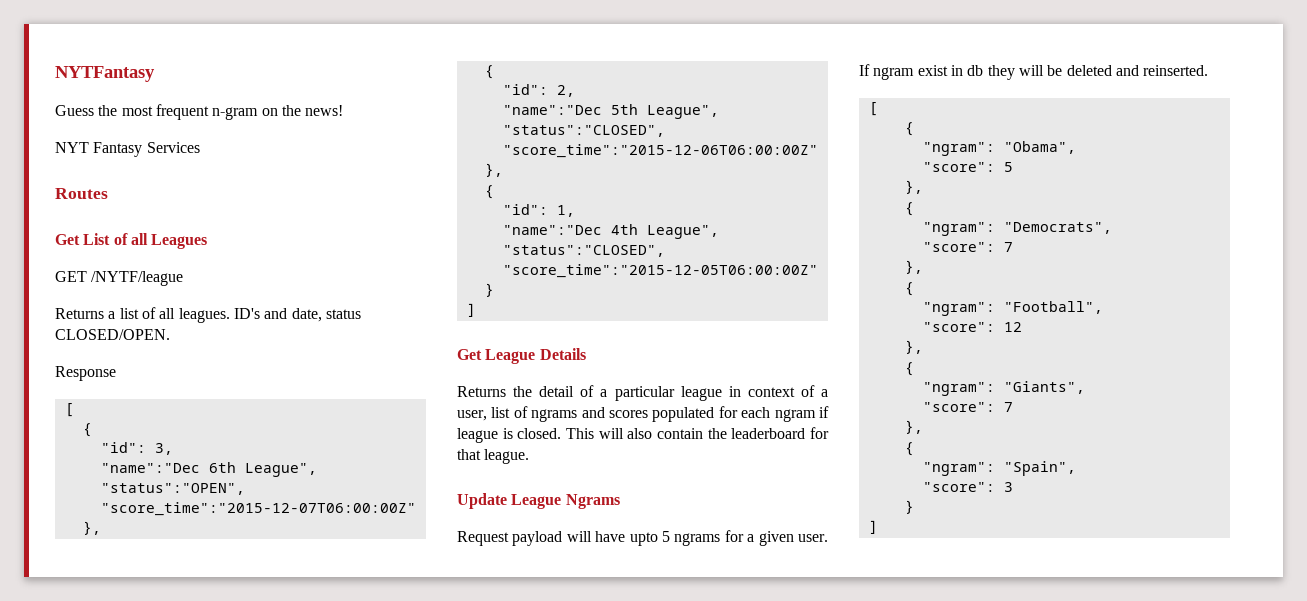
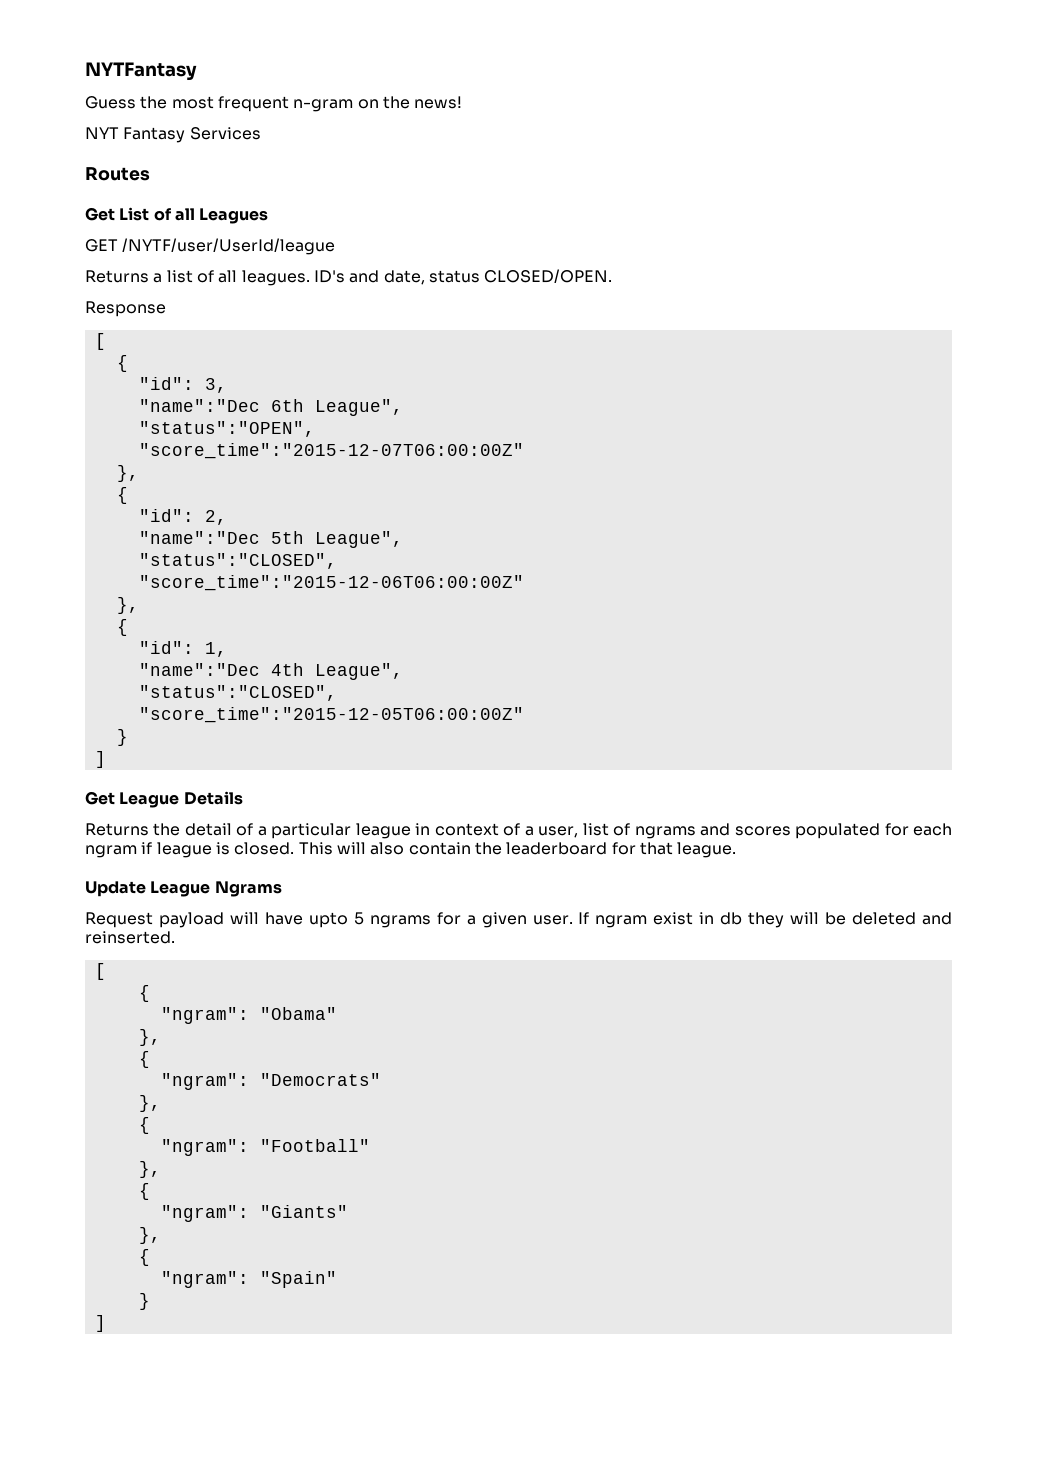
- GET /NYTF/league
+ GET /NYTF/user/UserId/league
- "ngram": "Obama",
- "score": 5
+ "ngram": "Obama"
  },
  {
- "ngram": "Democrats",
- "score": 7
+ "ngram": "Democrats"
  },
  {
- "ngram": "Football",
- "score": 12
+ "ngram": "Football"
  },
  {
- "ngram": "Giants",
- "score": 7
+ "ngram": "Giants"
  },
  {
- "ngram": "Spain",
- "score": 3
+ "ngram": "Spain"

